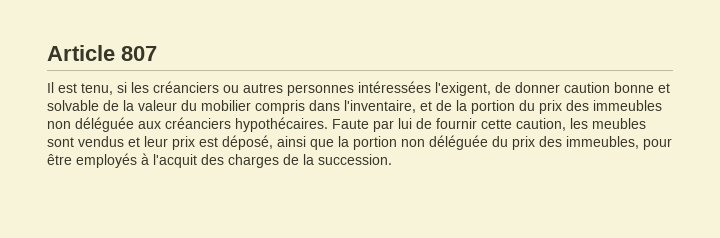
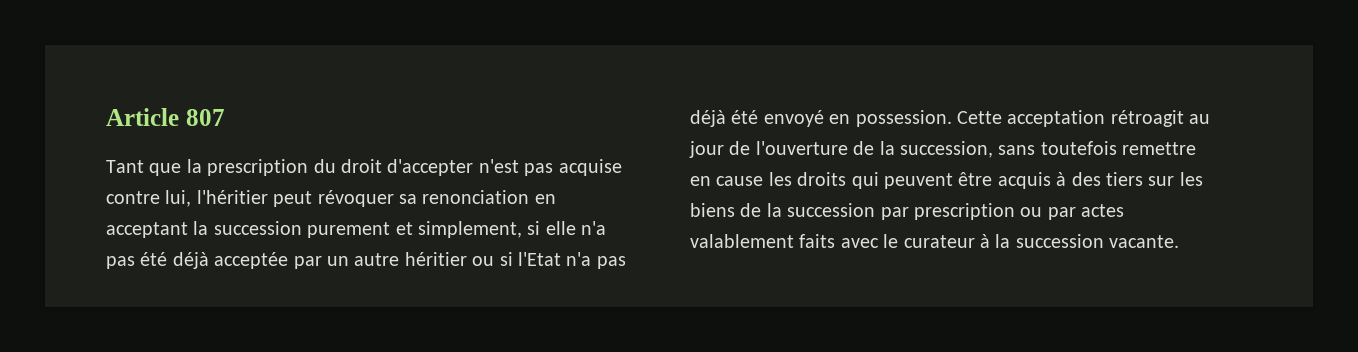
- Il est tenu, si les créanciers ou autres personnes intéressées l'exigent, de donner caution bonne et solvable de la valeur du mobilier compris dans l'inventaire, et de la portion du prix des immeubles non déléguée aux créanciers hypothécaires. Faute par lui de fournir cette caution, les meubles sont vendus et leur prix est déposé, ainsi que la portion non déléguée du prix des immeubles, pour être employés à l'acquit des charges de la succession.
+ Tant que la prescription du droit d'accepter n'est pas acquise contre lui, l'héritier peut révoquer sa renonciation en acceptant la succession purement et simplement, si elle n'a pas été déjà acceptée par un autre héritier ou si l'Etat n'a pas déjà été envoyé en possession. Cette acceptation rétroagit au jour de l'ouverture de la succession, sans toutefois remettre en cause les droits qui peuvent être acquis à des tiers sur les biens de la succession par prescription ou par actes valablement faits avec le curateur à la succession vacante.

